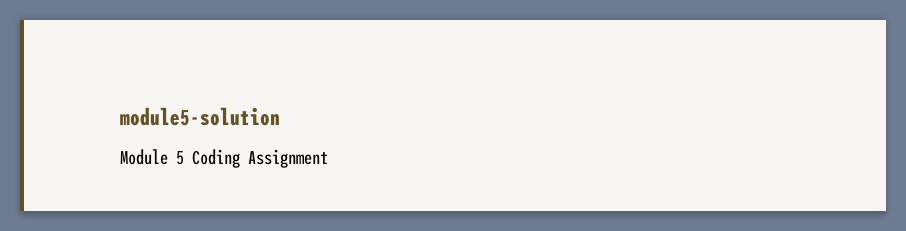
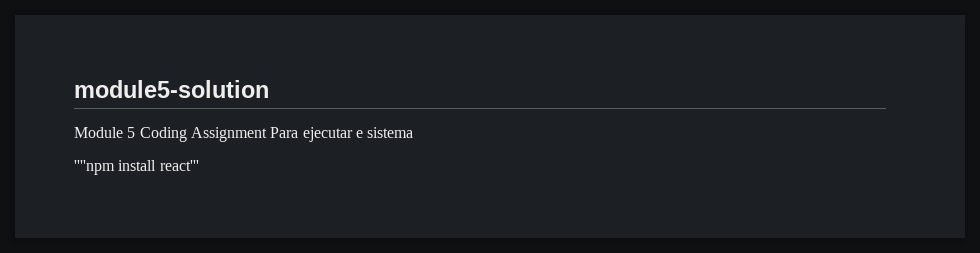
- Module 5 Coding Assignment
+ Module 5 Coding Assignment Para ejecutar e sistema
+ ''''npm install react'''

